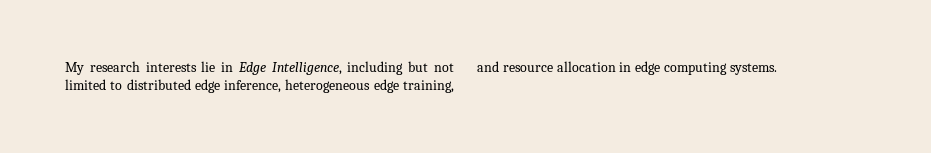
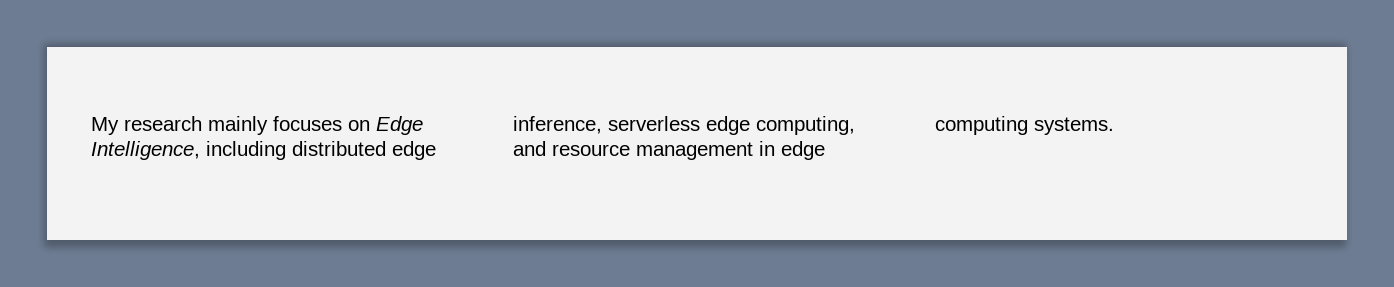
- My research interests lie in Edge Intelligence, including but not limited to distributed edge inference, heterogeneous edge training, and resource allocation in edge computing systems.
+ My research mainly focuses on Edge Intelligence, including distributed edge inference, serverless edge computing, and resource management in edge computing systems.

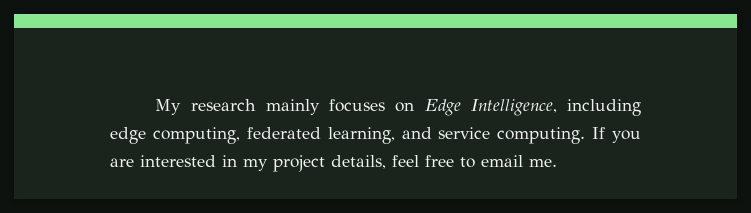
- My research mainly focuses on Edge Intelligence, including distributed edge inference, serverless edge computing, and resource management in edge computing systems.
+ My research mainly focuses on Edge Intelligence, including edge computing, federated learning, and service computing. If you are interested in my project details, feel free to email me.

